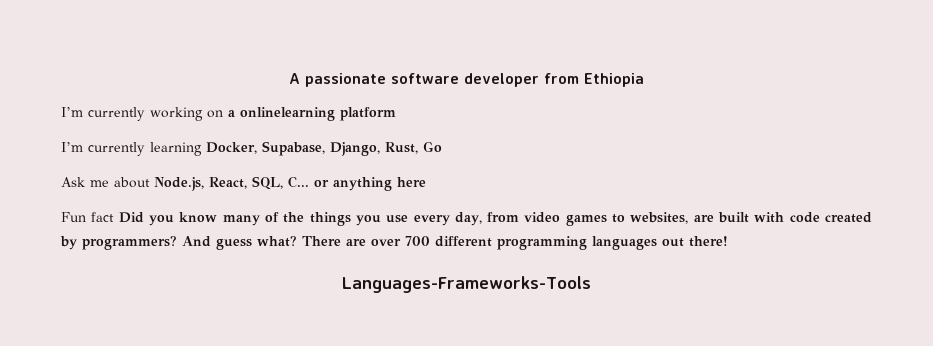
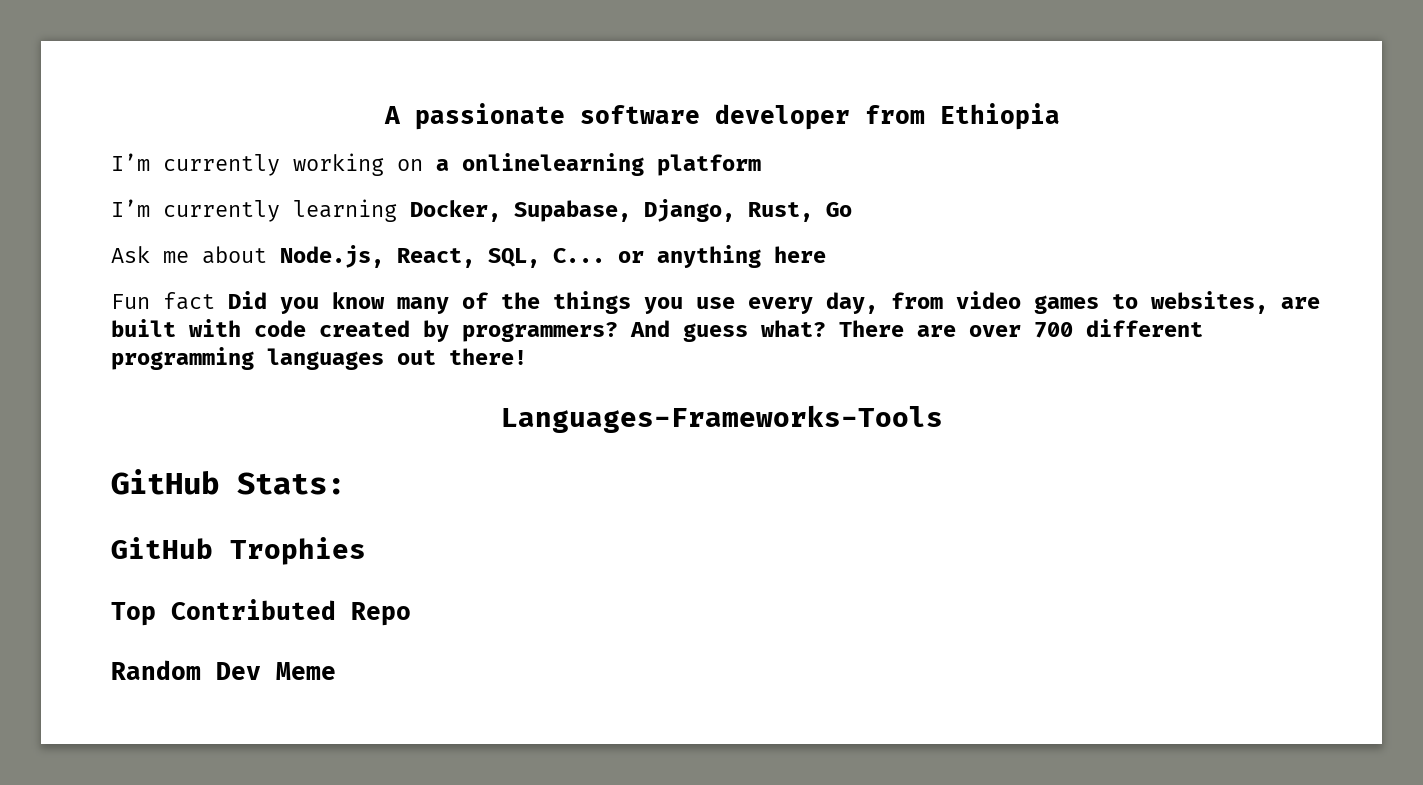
+ GitHub Stats:
+ GitHub Trophies
+ Top Contributed Repo
+ Random Dev Meme

